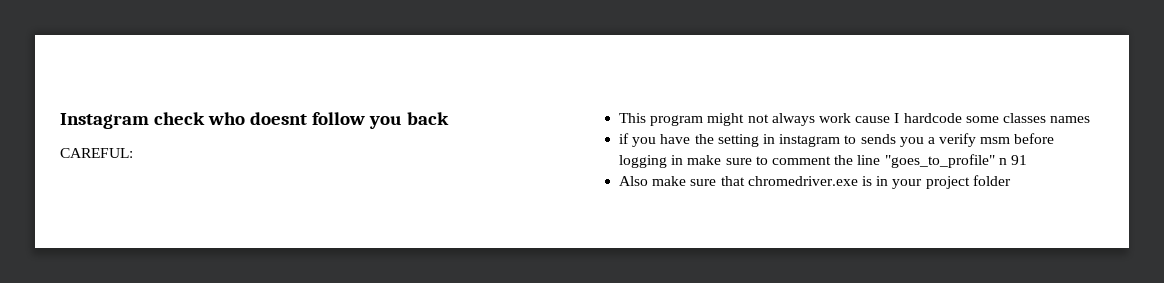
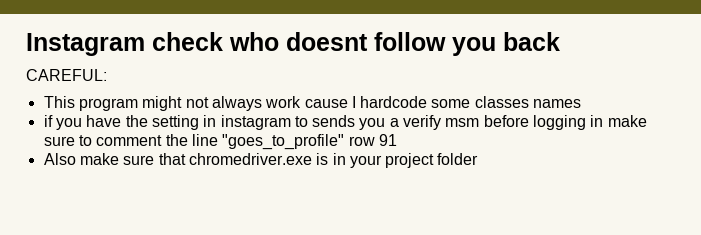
- if you have the setting in instagram to sends you a verify msm before logging in make sure to comment the line "goes_to_profile" n 91
+ if you have the setting in instagram to sends you a verify msm before logging in make sure to comment the line "goes_to_profile" row 91

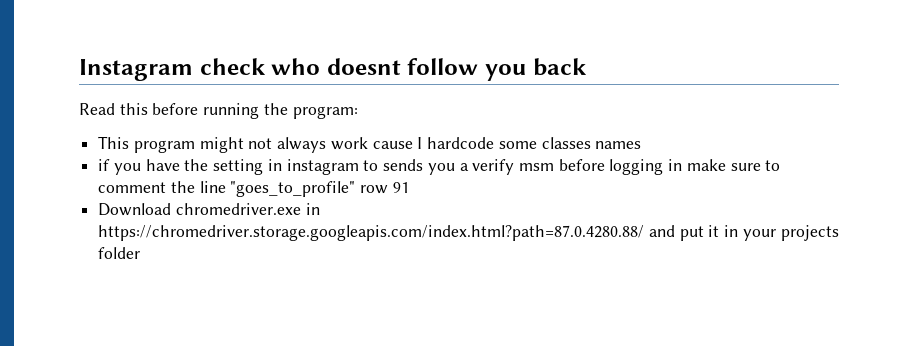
- CAREFUL:
+ Read this before running the program:
- Also make sure that chromedriver.exe is in your project folder
+ Download chromedriver.exe in https://chromedriver.storage.googleapis.com/index.html?path=87.0.4280.88/ and put it in your projects folder

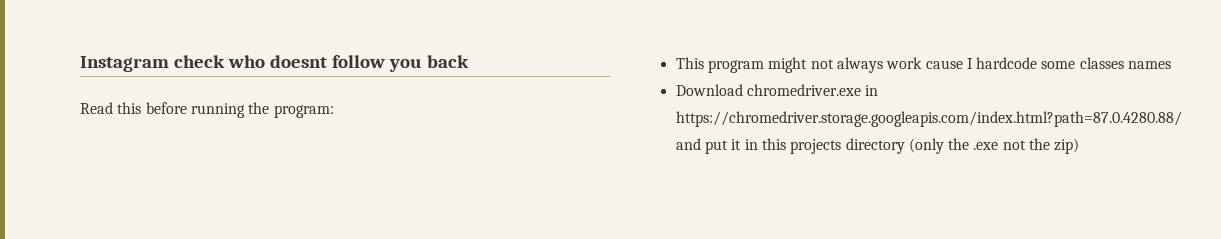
- if you have the setting in instagram to sends you a verify msm before logging in make sure to comment the line "goes_to_profile" row 91
- Download chromedriver.exe in https://chromedriver.storage.googleapis.com/index.html?path=87.0.4280.88/ and put it in your projects folder
+ Download chromedriver.exe in https://chromedriver.storage.googleapis.com/index.html?path=87.0.4280.88/ and put it in this projects directory (only the .exe not the zip)

